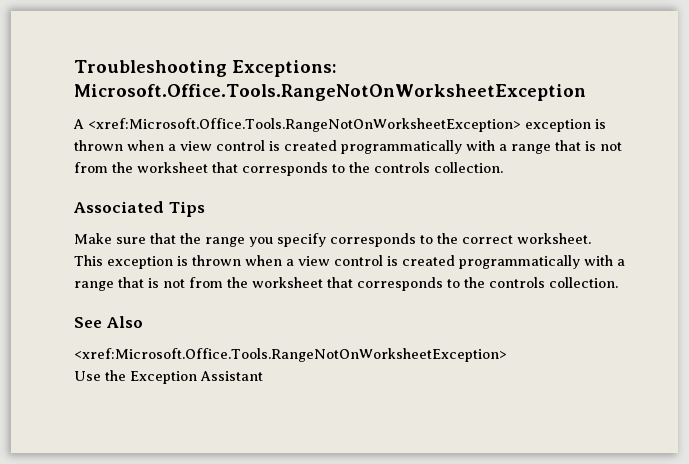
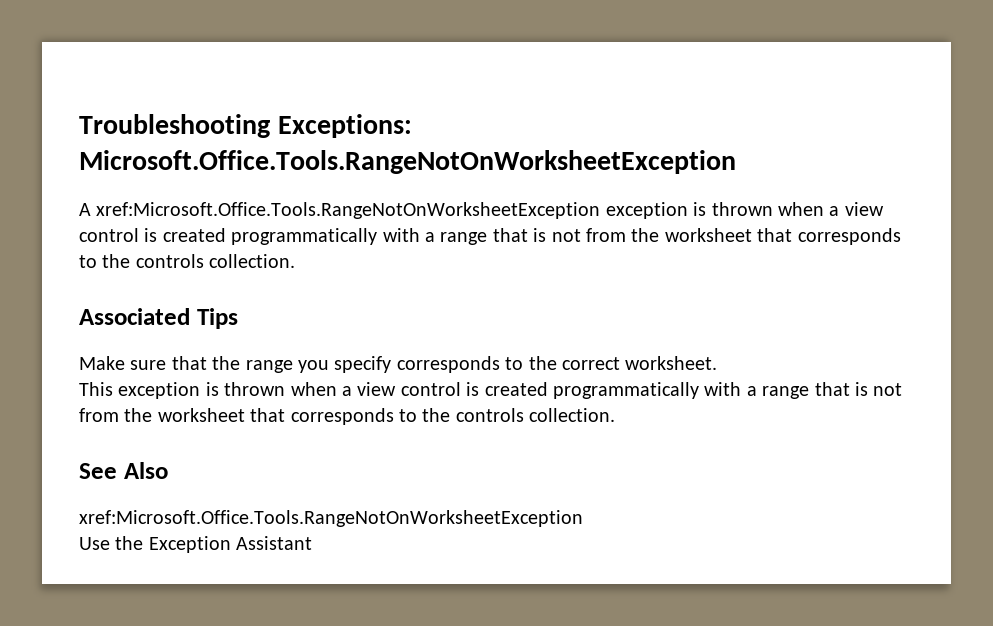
- A <xref:Microsoft.Office.Tools.RangeNotOnWorksheetException> exception is thrown when a view control is created programmatically with a range that is not from the worksheet that corresponds to the controls collection.
+ A xref:Microsoft.Office.Tools.RangeNotOnWorksheetException exception is thrown when a view control is created programmatically with a range that is not from the worksheet that corresponds to the controls collection.
  See Also
- <xref:Microsoft.Office.Tools.RangeNotOnWorksheetException>
+ xref:Microsoft.Office.Tools.RangeNotOnWorksheetException

